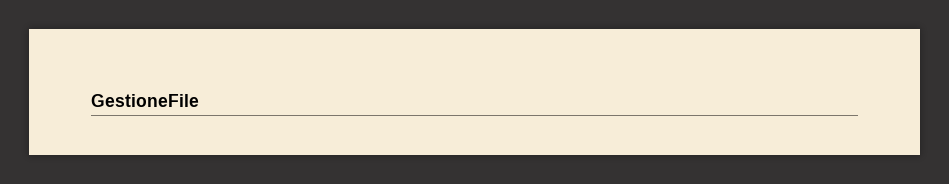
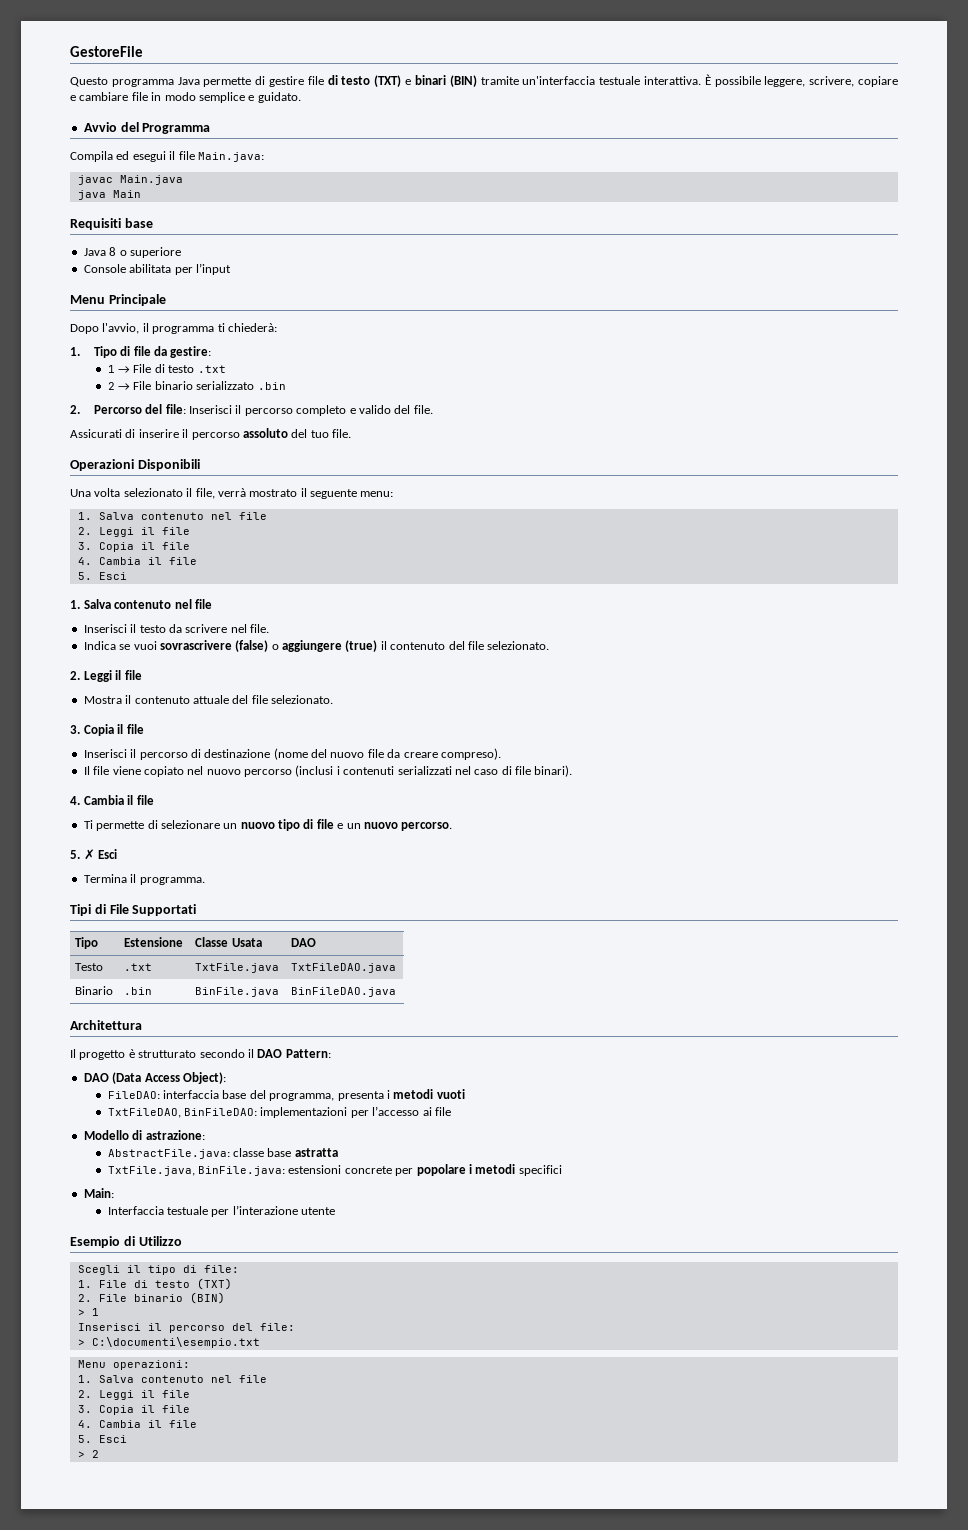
- GestioneFile
+ GestoreFile
+ Questo programma Java permette di gestire file di testo (TXT) e binari (BIN) tramite un'interfaccia testuale interattiva. È possibile leggere, scrivere, copiare e cambiare file in modo semplice e guidato.
+ Avvio del Programma
+ Compila ed esegui il file Main.java:
+ javac Main.java
+ java Main
+ Requisiti base
+ Java 8 o superiore
+ Console abilitata per l’input
+ Menu Principale
+ Dopo l'avvio, il programma ti chiederà:
+ 1. Tipo di file da gestire:
+ 1 → File di testo .txt
+ 2 → File binario serializzato .bin
+ 2. Percorso del file: Inserisci il percorso completo e valido del file.
+ Assicurati di inserire il percorso assoluto del tuo file.
+ Operazioni Disponibili
+ Una volta selezionato il file, verrà mostrato il seguente menu:
+ 1. Salva contenuto nel file
+ 2. Leggi il file
+ 3. Copia il file
+ 4. Cambia il file
+ 5. Esci
+ 1. Salva contenuto nel file
+ Inserisci il testo da scrivere nel file.
+ Indica se vuoi sovrascrivere (false) o aggiungere (true) il contenuto del file selezionato.
+ 2. Leggi il file
+ Mostra il contenuto attuale del file selezionato.
+ 3. Copia il file
+ Inserisci il percorso di destinazione (nome del nuovo file da creare compreso).
+ Il file viene copiato nel nuovo percorso (inclusi i contenuti serializzati nel caso di file binari).
+ 4. Cambia il file
+ Ti permette di selezionare un nuovo tipo di file e un nuovo percorso.
+ 5. ✗ Esci
+ Termina il programma.
+ Tipi di File Supportati
+ Tipo | Estensione | Classe Usata | DAO
+ Testo | .txt | TxtFile.java | TxtFileDAO.java
+ Binario | .bin | BinFile.java | BinFileDAO.java
+ Architettura
+ Il progetto è strutturato secondo il DAO Pattern:
+ DAO (Data Access Object):
+ FileDAO: interfaccia base del programma, presenta i metodi vuoti
+ TxtFileDAO, BinFileDAO: implementazioni per l’accesso ai file
+ Modello di astrazione:
+ AbstractFile.java: classe base astratta
+ TxtFile.java, BinFile.java: estensioni concrete per popolare i metodi specifici
+ Main:
+ Interfaccia testuale per l’interazione utente
+ Esempio di Utilizzo
+ Scegli il tipo di file:
+ 1. File di testo (TXT)
+ 2. File binario (BIN)
+ > 1
+ Inserisci il percorso del file:
+ > C:\documenti\esempio.txt
+ Menu operazioni:
+ 1. Salva contenuto nel file
+ 2. Leggi il file
+ 3. Copia il file
+ 4. Cambia il file
+ 5. Esci
+ > 2

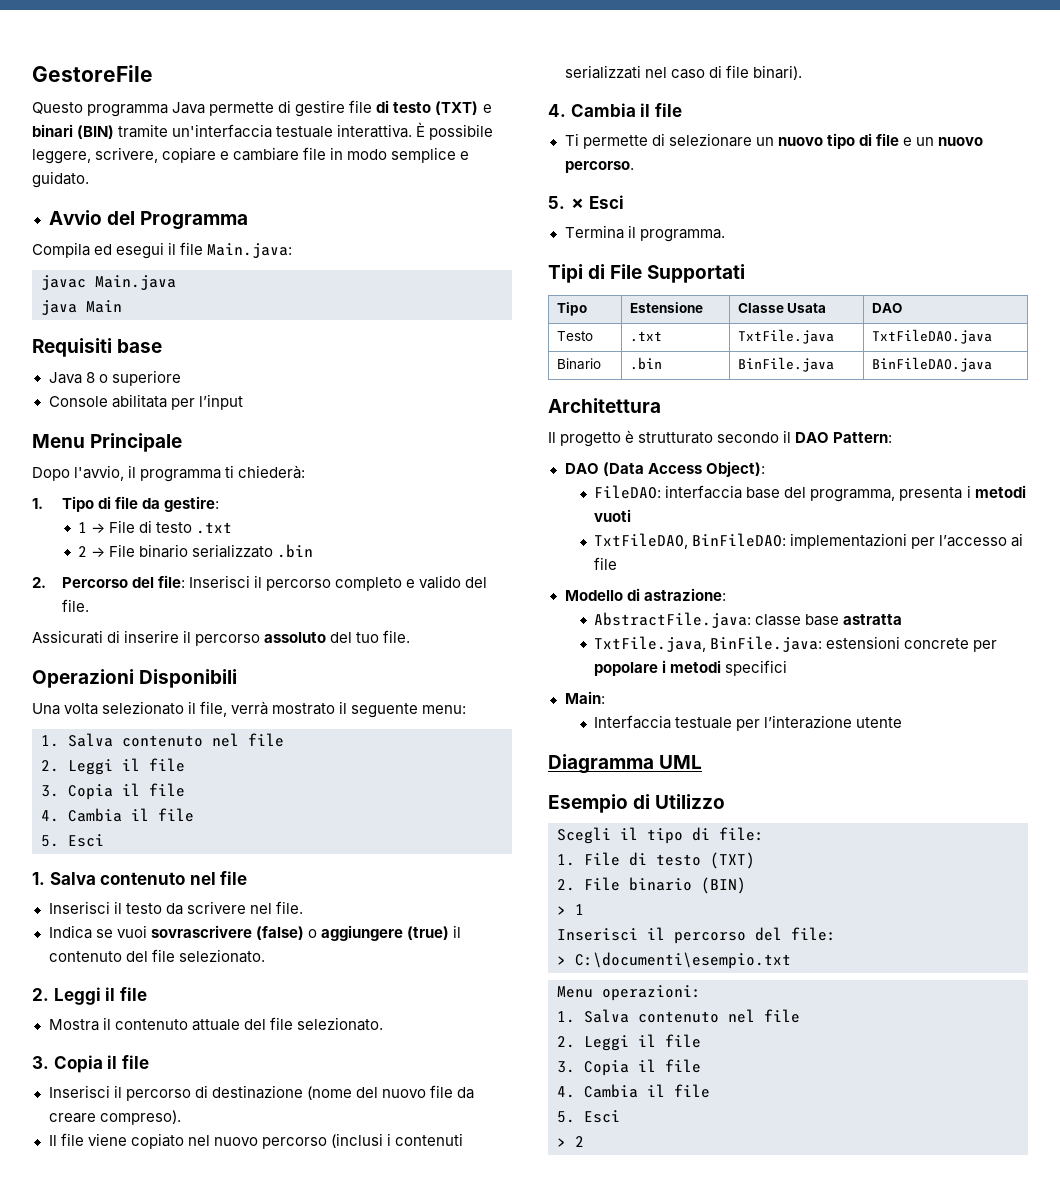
+ Diagramma UML

